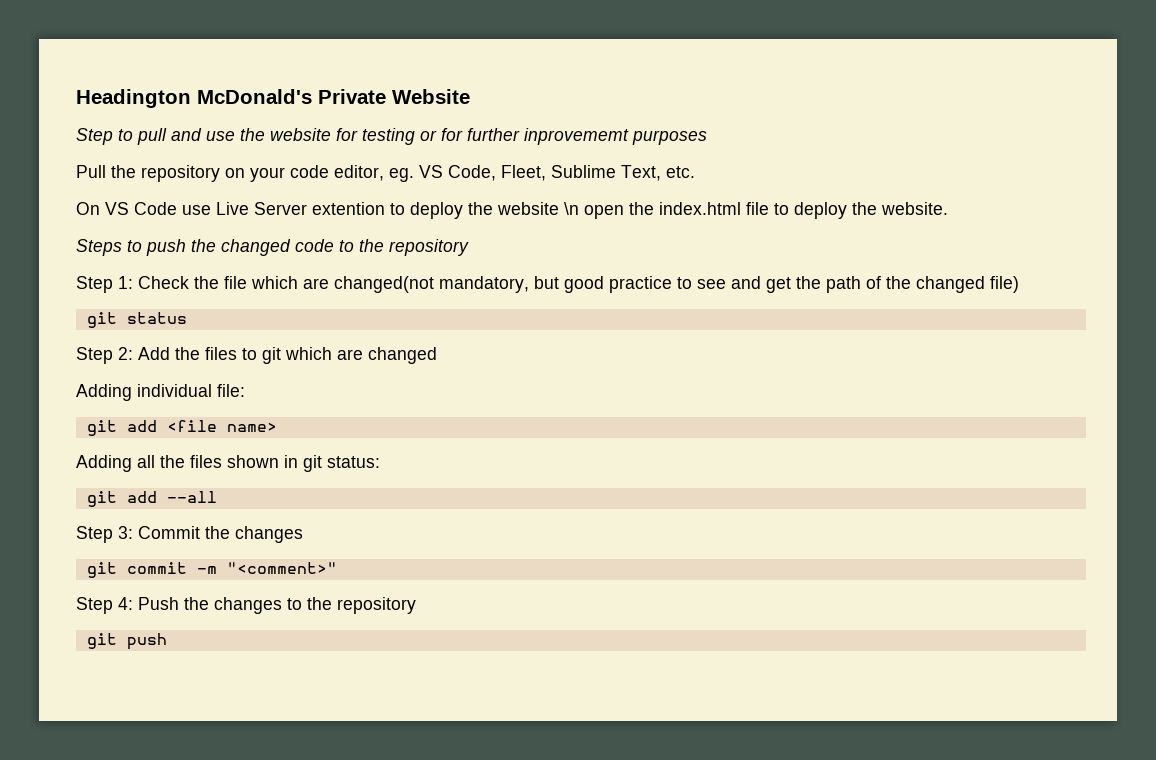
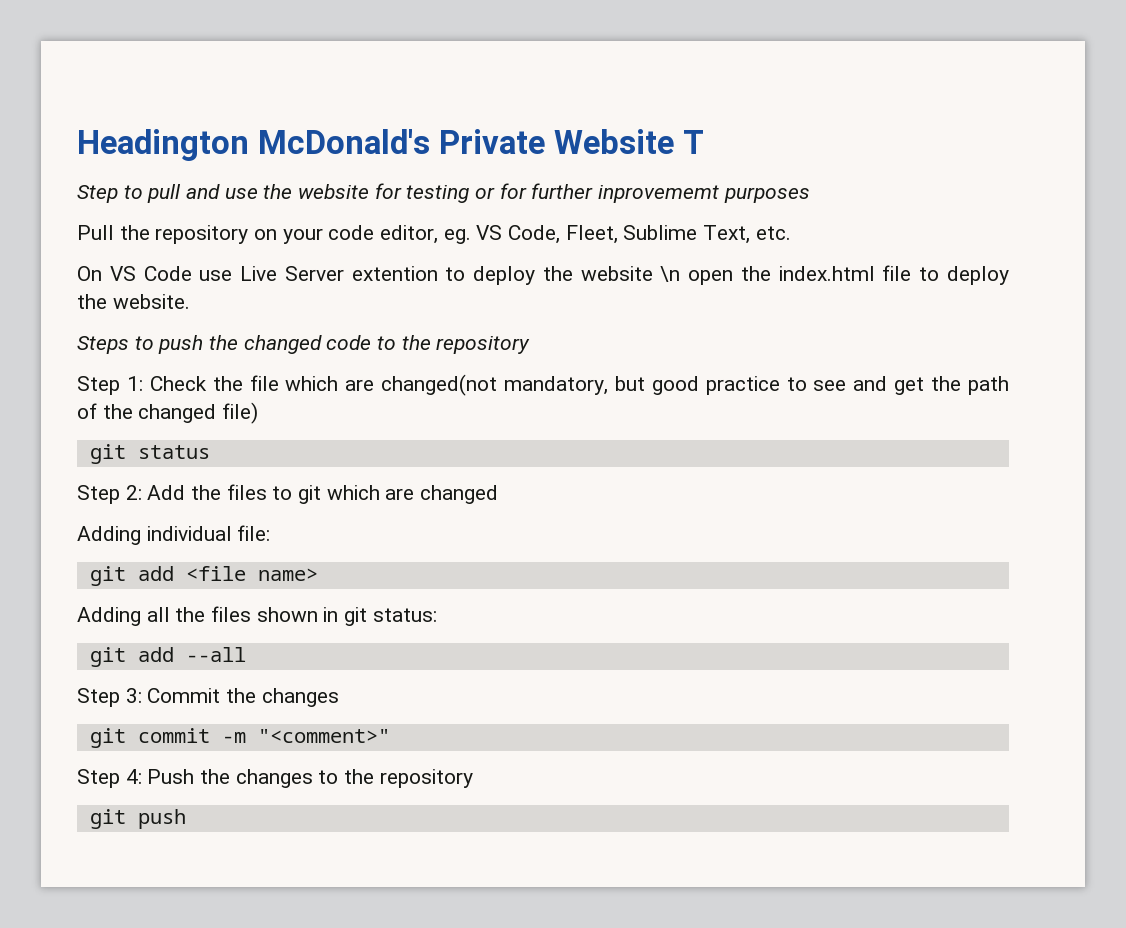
- Headington McDonald's Private Website
+ Headington McDonald's Private Website T

